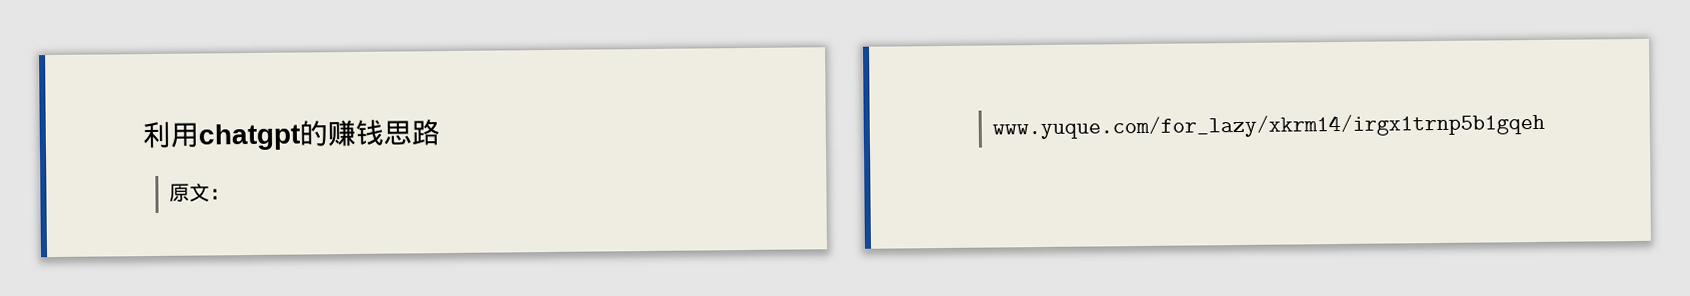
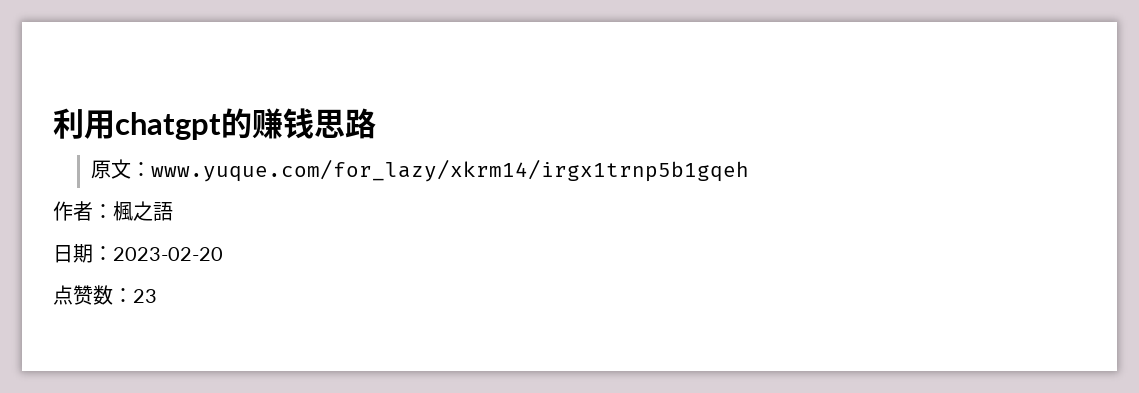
+ 作者：楓之語
+ 日期：2023-02-20
+ 点赞数：23

